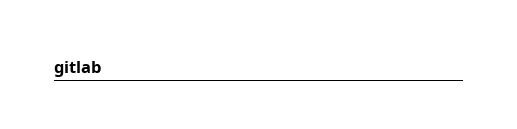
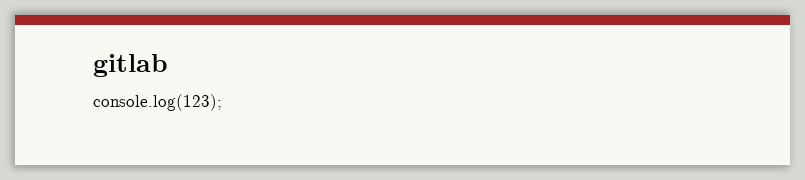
+ console.log(123);

